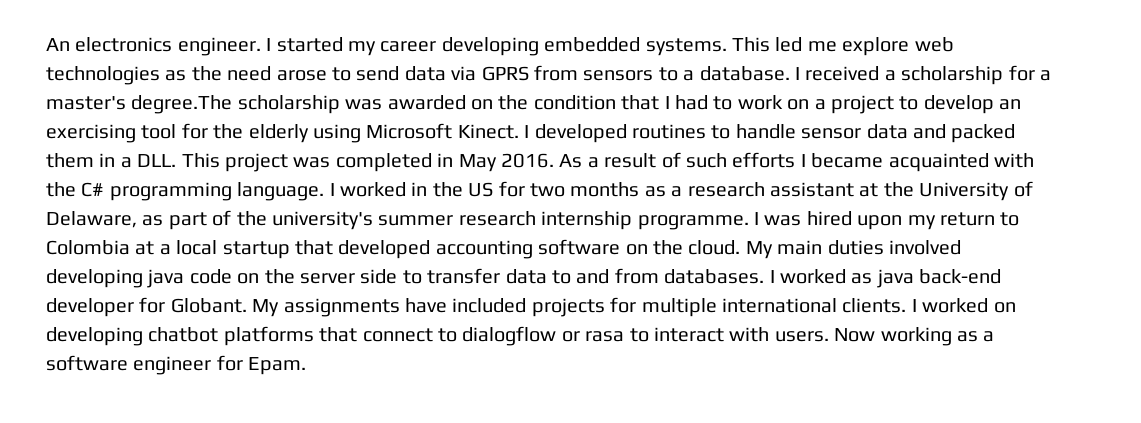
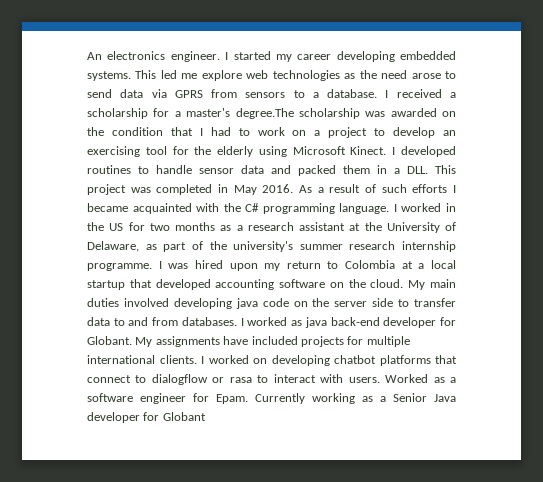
- Now working as a software engineer for Epam.
+ Worked as a software engineer for Epam.
+ Currently working as a Senior Java developer for Globant

